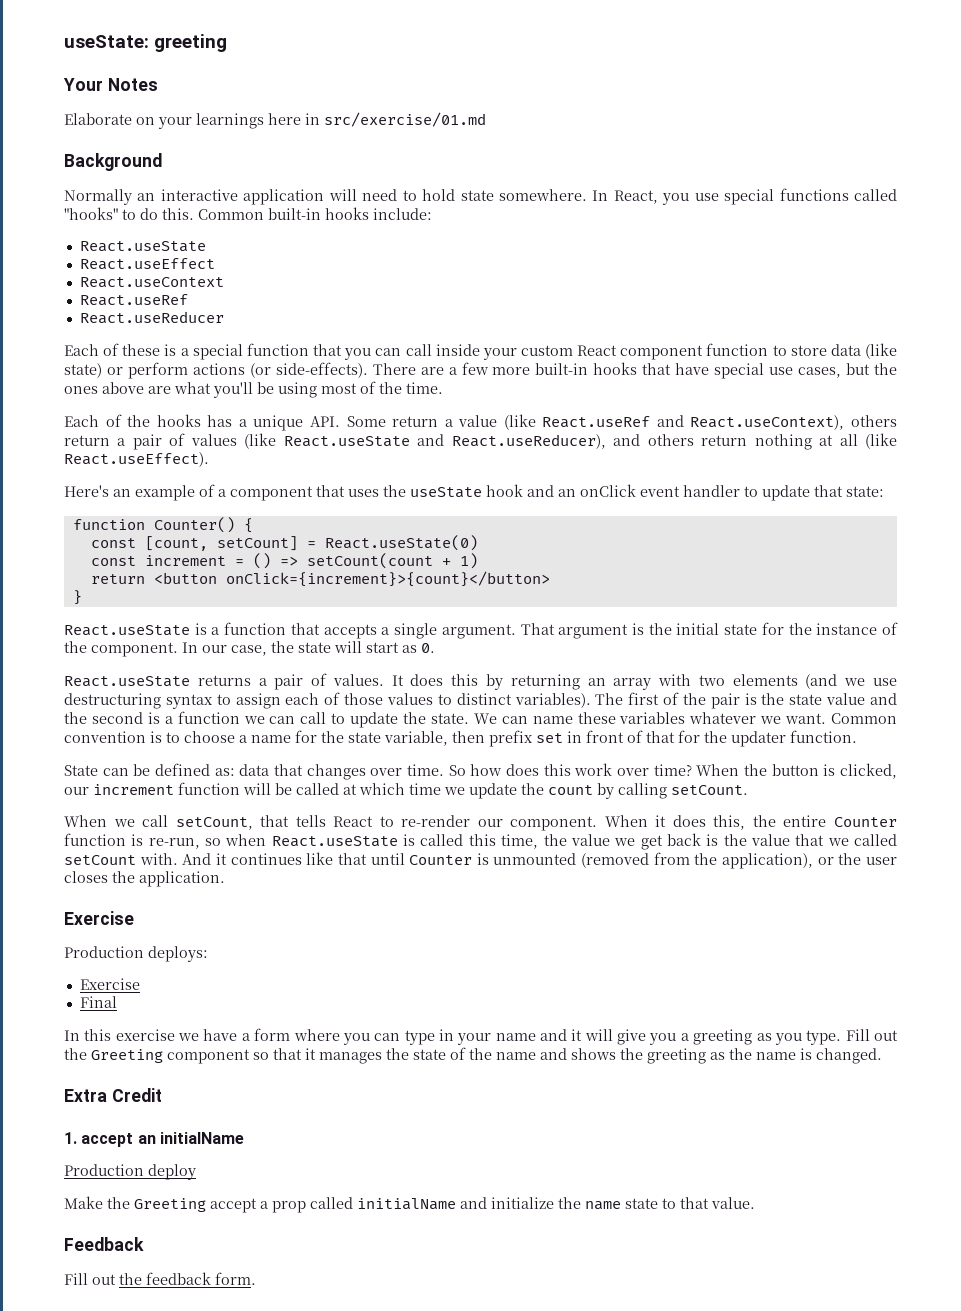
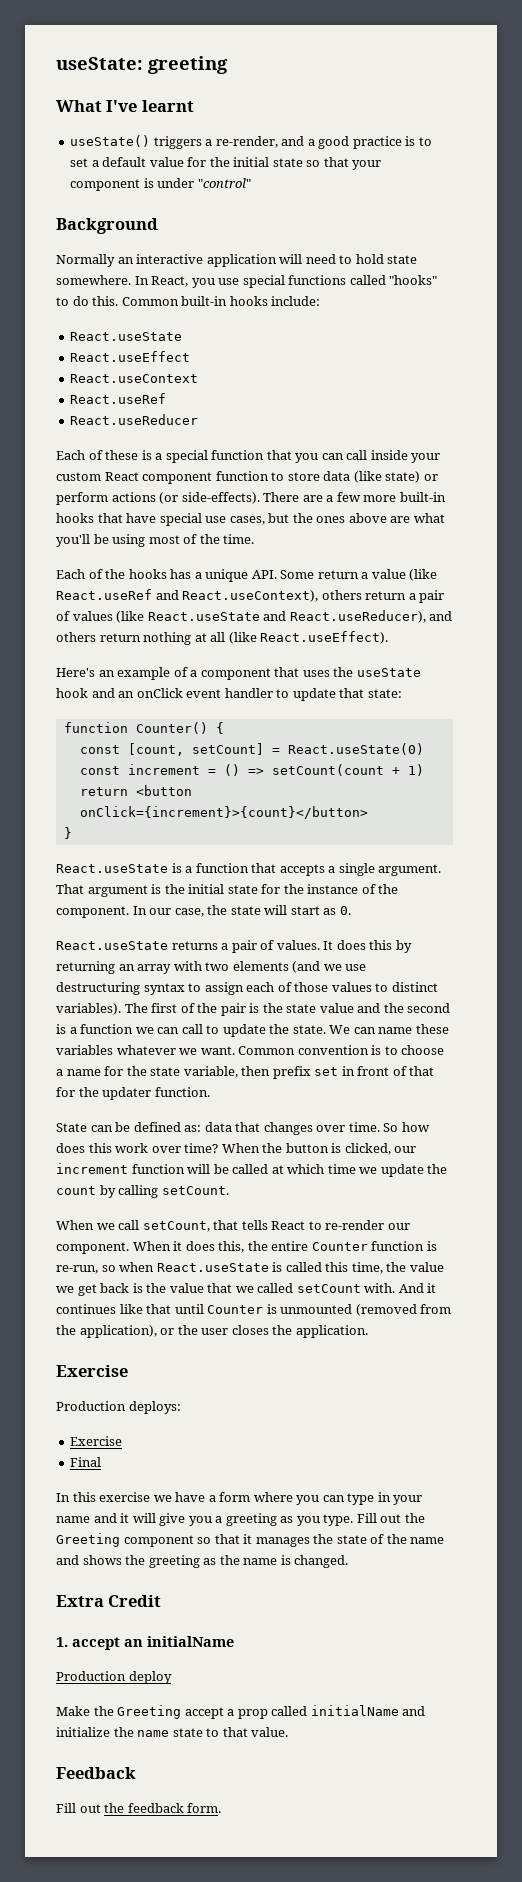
- Your Notes
- Elaborate on your learnings here in src/exercise/01.md
+ What I've learnt
+ useState() triggers a re-render, and a good practice is to set a default value for the initial state so that your component is under "control"

